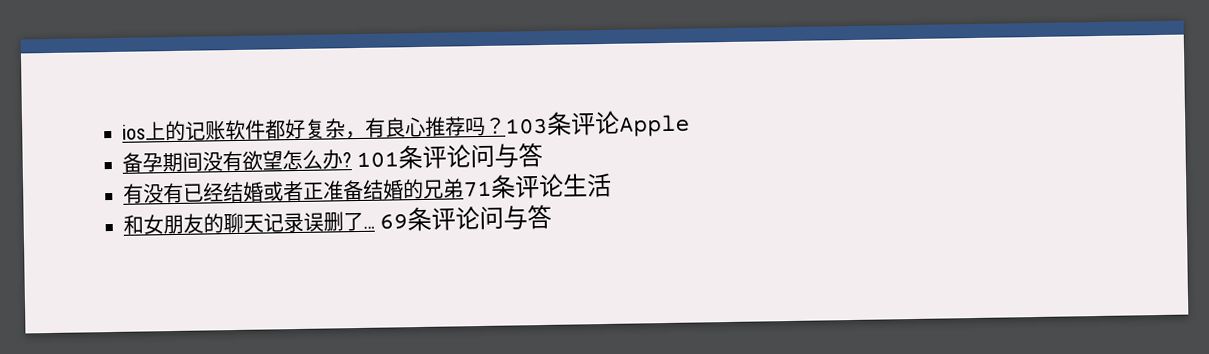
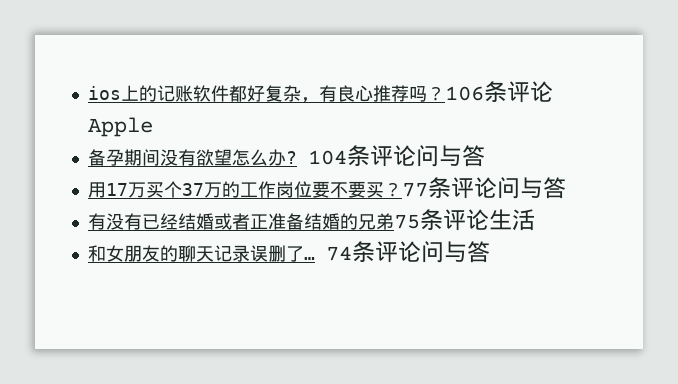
- 103条评论Apple
+ 106条评论Apple
- 101条评论问与答
+ 104条评论问与答
+ 用17万买个37万的工作岗位要不要买？77条评论问与答
- 有没有已经结婚或者正准备结婚的兄弟71条评论生活
+ 有没有已经结婚或者正准备结婚的兄弟75条评论生活
- 69条评论问与答
+ 74条评论问与答

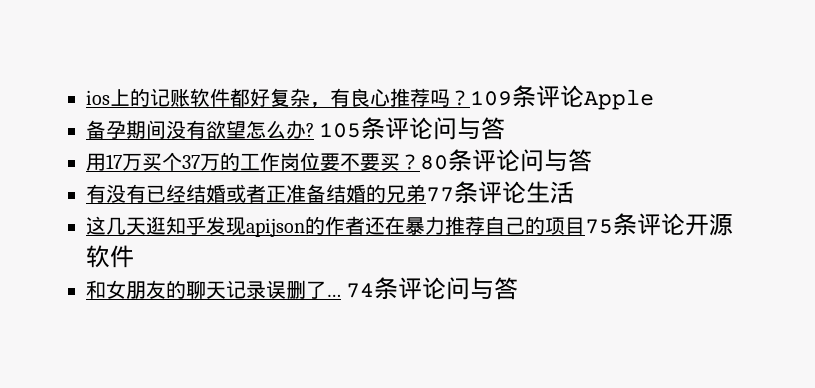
- 106条评论Apple
+ 109条评论Apple
- 104条评论问与答
+ 105条评论问与答
- 77条评论问与答
+ 80条评论问与答
- 有没有已经结婚或者正准备结婚的兄弟75条评论生活
+ 有没有已经结婚或者正准备结婚的兄弟77条评论生活
+ 这几天逛知乎发现apijson的作者还在暴力推荐自己的项目75条评论开源软件

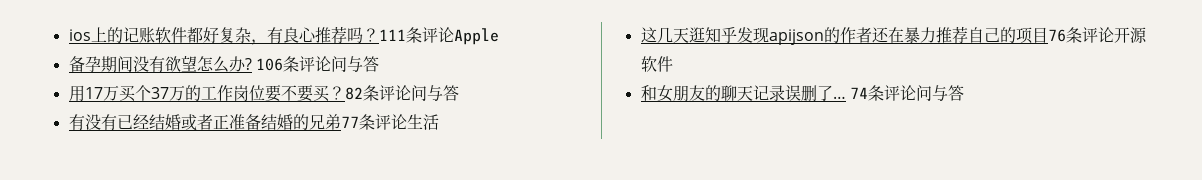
- 109条评论Apple
+ 111条评论Apple
- 105条评论问与答
+ 106条评论问与答
- 80条评论问与答
+ 82条评论问与答
- 这几天逛知乎发现apijson的作者还在暴力推荐自己的项目75条评论开源软件
+ 这几天逛知乎发现apijson的作者还在暴力推荐自己的项目76条评论开源软件

